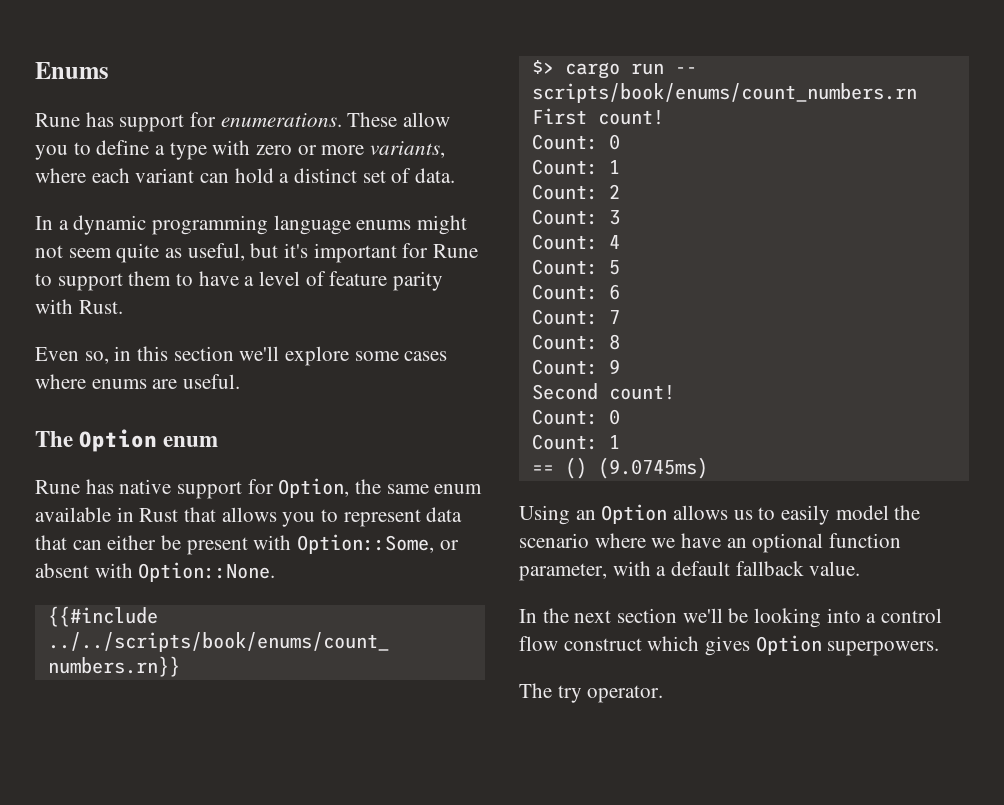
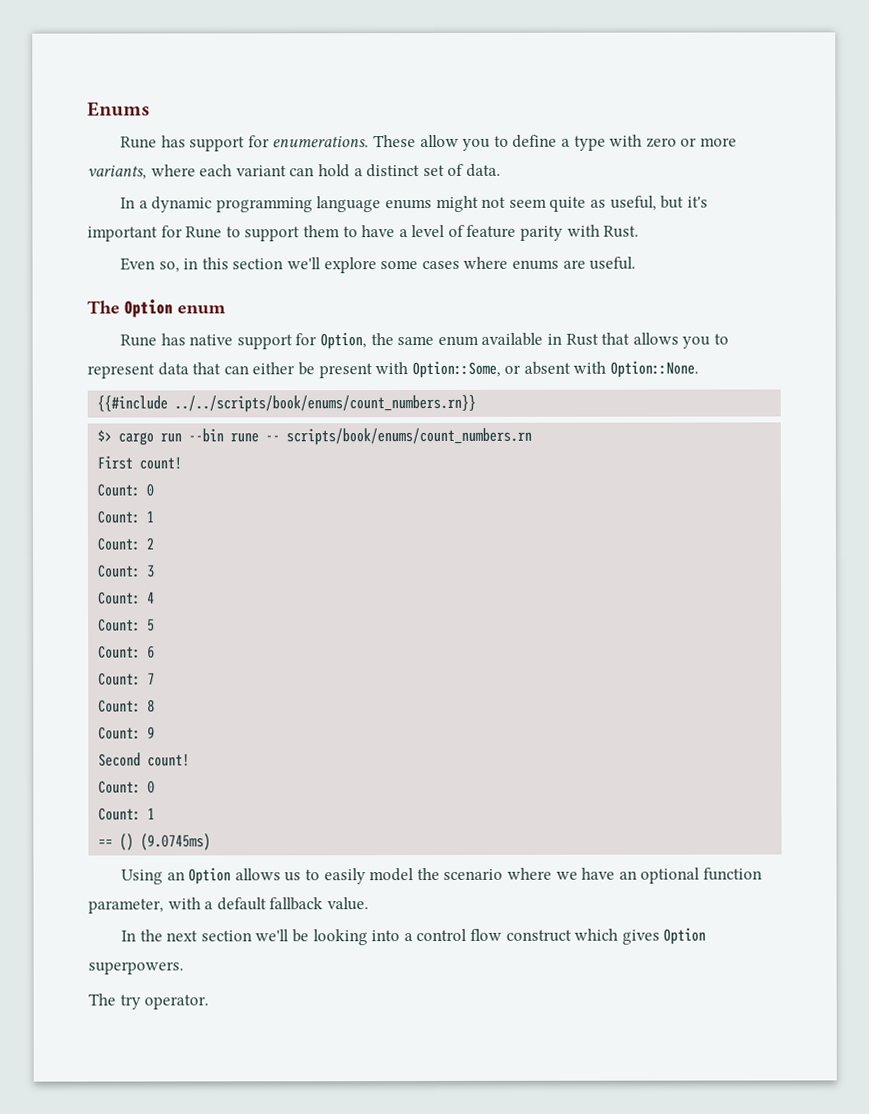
- $> cargo run -- scripts/book/enums/count_numbers.rn
+ $> cargo run --bin rune -- scripts/book/enums/count_numbers.rn

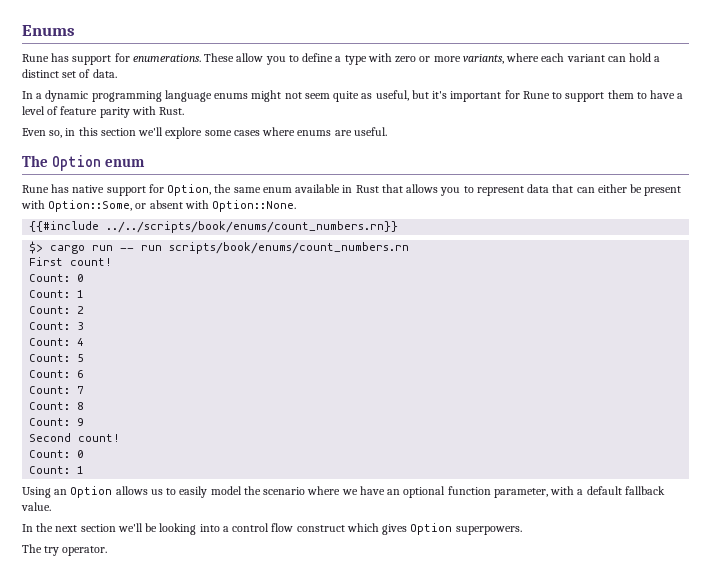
- $> cargo run --bin rune -- scripts/book/enums/count_numbers.rn
+ $> cargo run -- run scripts/book/enums/count_numbers.rn
- == () (9.0745ms)

